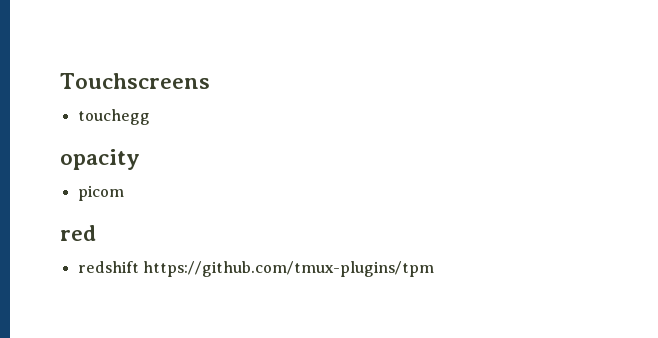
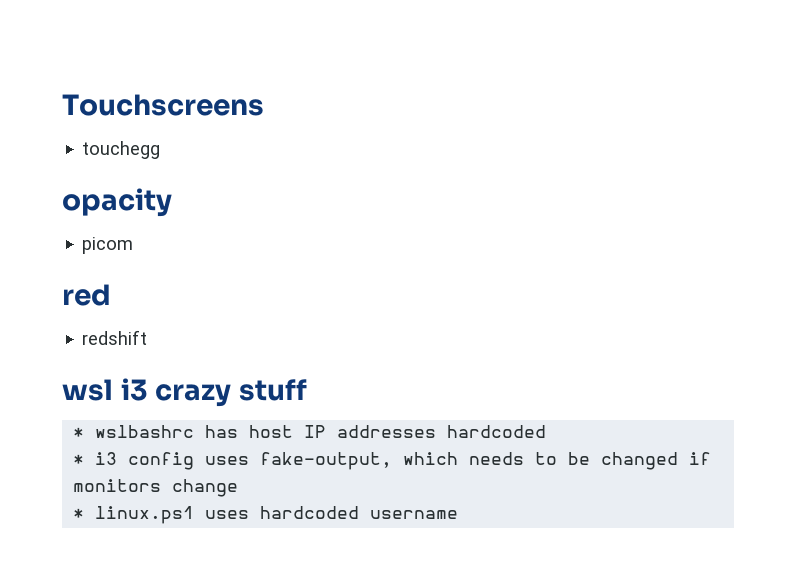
- redshift https://github.com/tmux-plugins/tpm
+ redshift
+ wsl i3 crazy stuff
+ * wslbashrc has host IP addresses hardcoded
+ * i3 config uses fake-output, which needs to be changed if monitors change
+ * linux.ps1 uses hardcoded username

